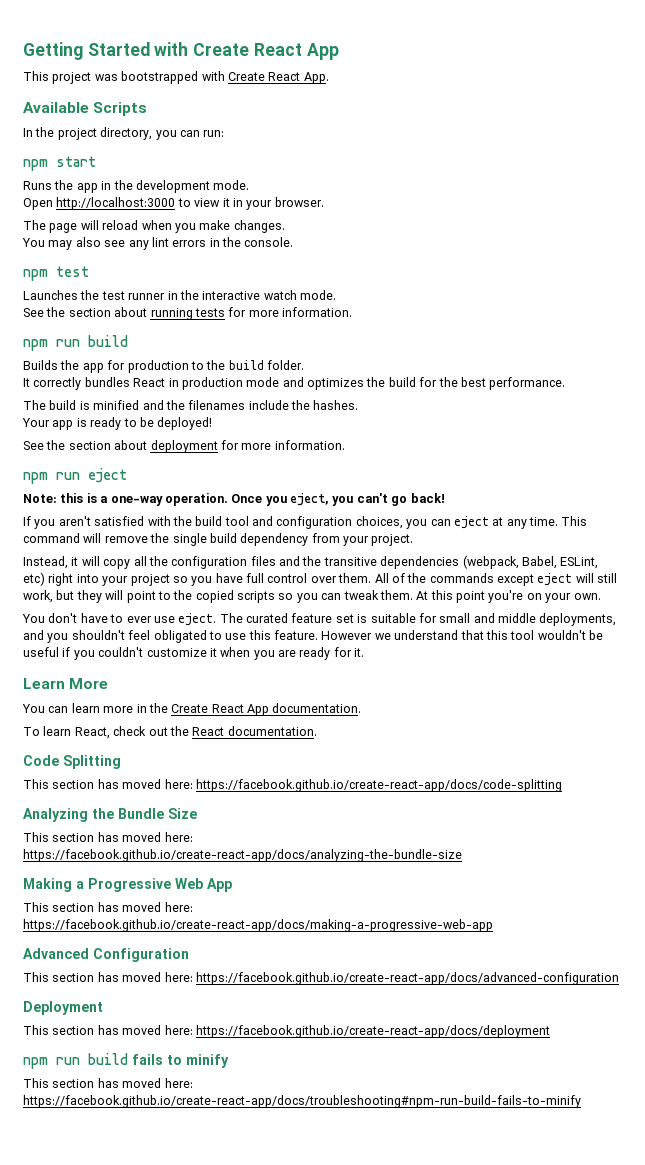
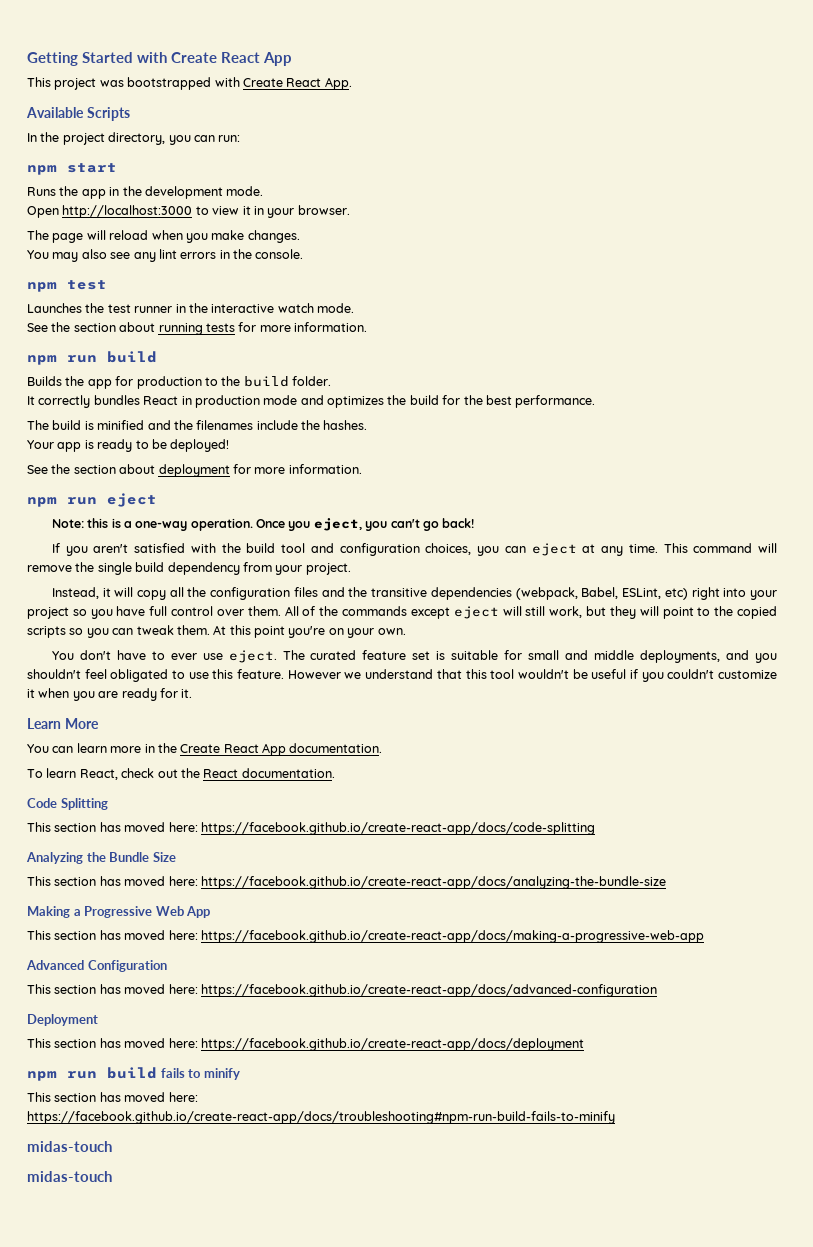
  This section has moved here: https://facebook.github.io/create-react-app/docs/troubleshooting#npm-run-build-fails-to-minify
+ midas-touch
+ midas-touch

